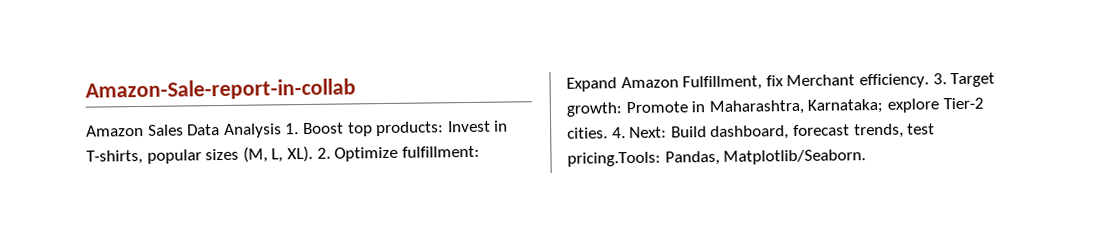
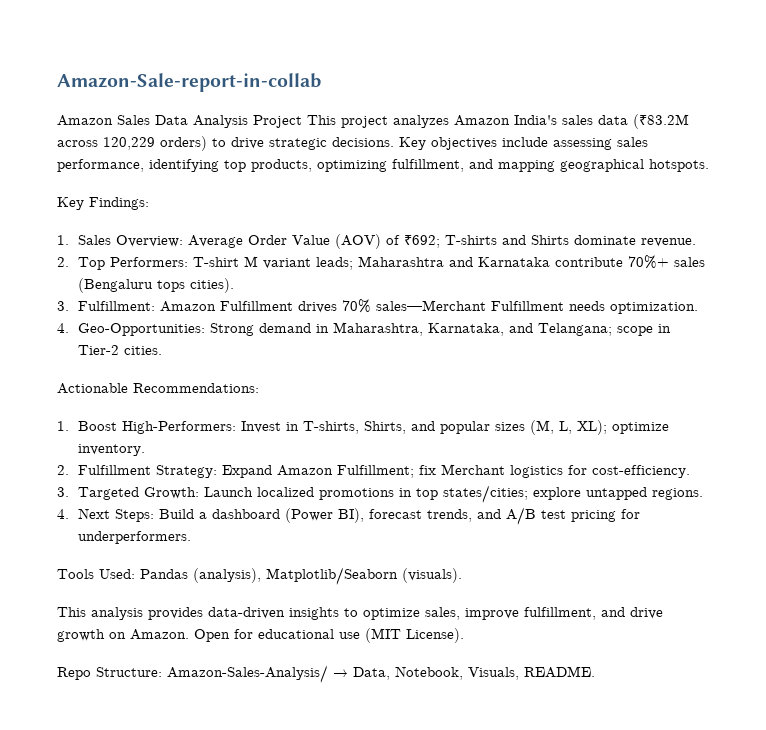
- Amazon Sales Data Analysis 1. Boost top products: Invest in T-shirts, popular sizes (M, L, XL). 2. Optimize fulfillment: Expand Amazon Fulfillment, fix Merchant efficiency. 3. Target growth: Promote in Maharashtra, Karnataka; explore Tier-2 cities. 4. Next: Build dashboard, forecast trends, test pricing.Tools: Pandas, Matplotlib/Seaborn.
+ Amazon Sales Data Analysis Project This project analyzes Amazon India's sales data (₹83.2M across 120,229 orders) to drive strategic decisions. Key objectives include assessing sales performance, identifying top products, optimizing fulfillment, and mapping geographical hotspots.
+ Key Findings:
+ 1. Sales Overview: Average Order Value (AOV) of ₹692; T-shirts and Shirts dominate revenue.
+ 2. Top Performers: T-shirt M variant leads; Maharashtra and Karnataka contribute 70%+ sales (Bengaluru tops cities).
+ 3. Fulfillment: Amazon Fulfillment drives 70% sales—Merchant Fulfillment needs optimization.
+ 4. Geo-Opportunities: Strong demand in Maharashtra, Karnataka, and Telangana; scope in Tier-2 cities.
+ Actionable Recommendations:
+ 1. Boost High-Performers: Invest in T-shirts, Shirts, and popular sizes (M, L, XL); optimize inventory.
+ 2. Fulfillment Strategy: Expand Amazon Fulfillment; fix Merchant logistics for cost-efficiency.
+ 3. Targeted Growth: Launch localized promotions in top states/cities; explore untapped regions.
+ 4. Next Steps: Build a dashboard (Power BI), forecast trends, and A/B test pricing for underperformers.
+ Tools Used: Pandas (analysis), Matplotlib/Seaborn (visuals).
+ This analysis provides data-driven insights to optimize sales, improve fulfillment, and drive growth on Amazon. Open for educational use (MIT License).
+ Repo Structure: Amazon-Sales-Analysis/ → Data, Notebook, Visuals, README.

